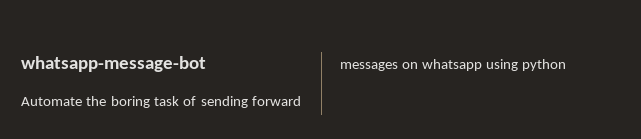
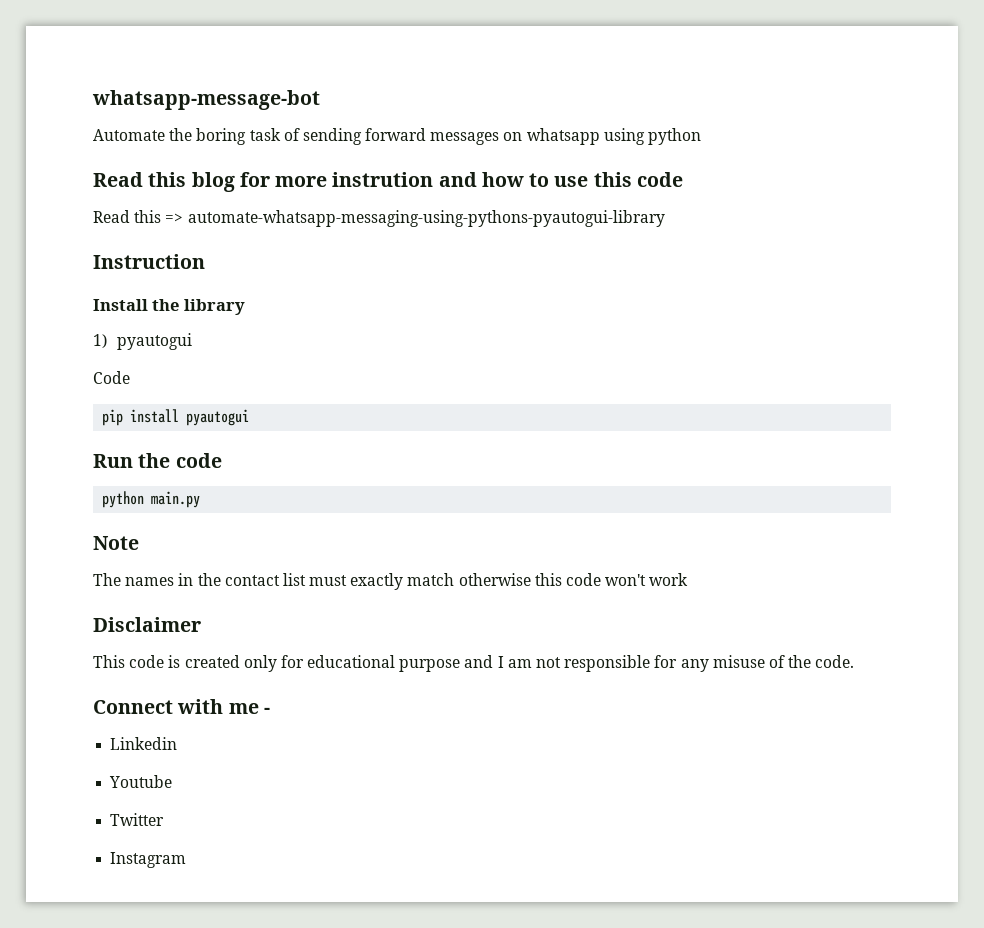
+ Read this blog for more instrution and how to use this code
+ Read this => automate-whatsapp-messaging-using-pythons-pyautogui-library
+ Instruction
+ Install the library
+ 1) pyautogui
+ Code
+ pip install pyautogui
+ Run the code
+ python main.py
+ Note
+ The names in the contact list must exactly match otherwise this code won't work
+ Disclaimer
+ This code is created only for educational purpose and I am not responsible for any misuse of the code.
+ Connect with me -
+ Linkedin
+ Youtube
+ Twitter
+ Instagram

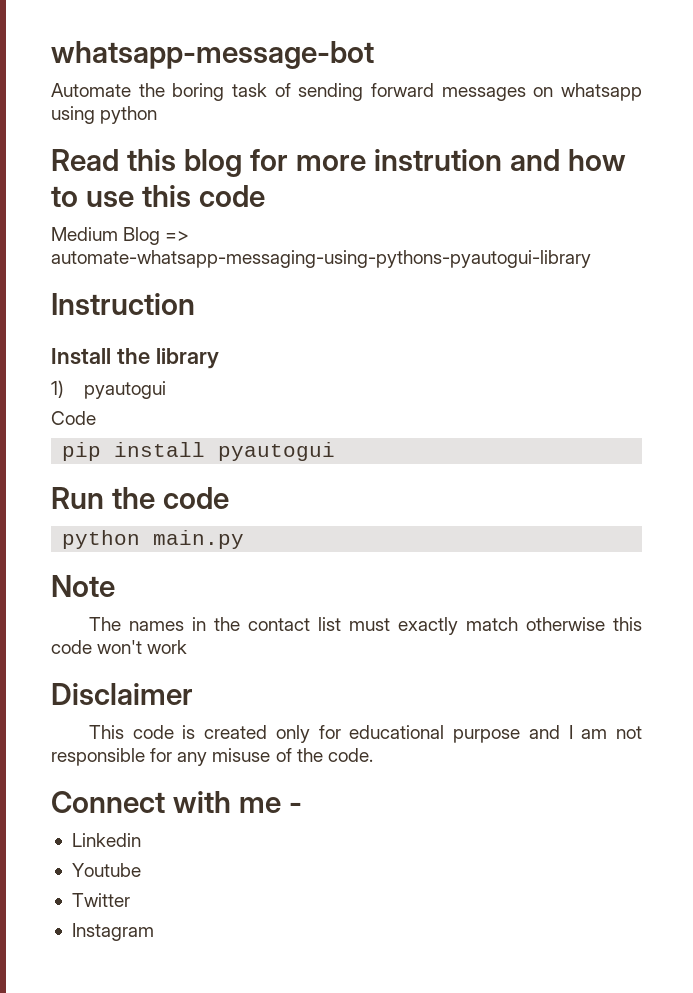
- Read this => automate-whatsapp-messaging-using-pythons-pyautogui-library
+ Medium Blog => automate-whatsapp-messaging-using-pythons-pyautogui-library

